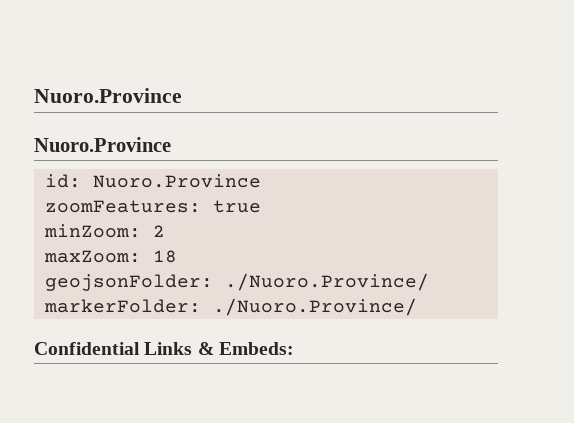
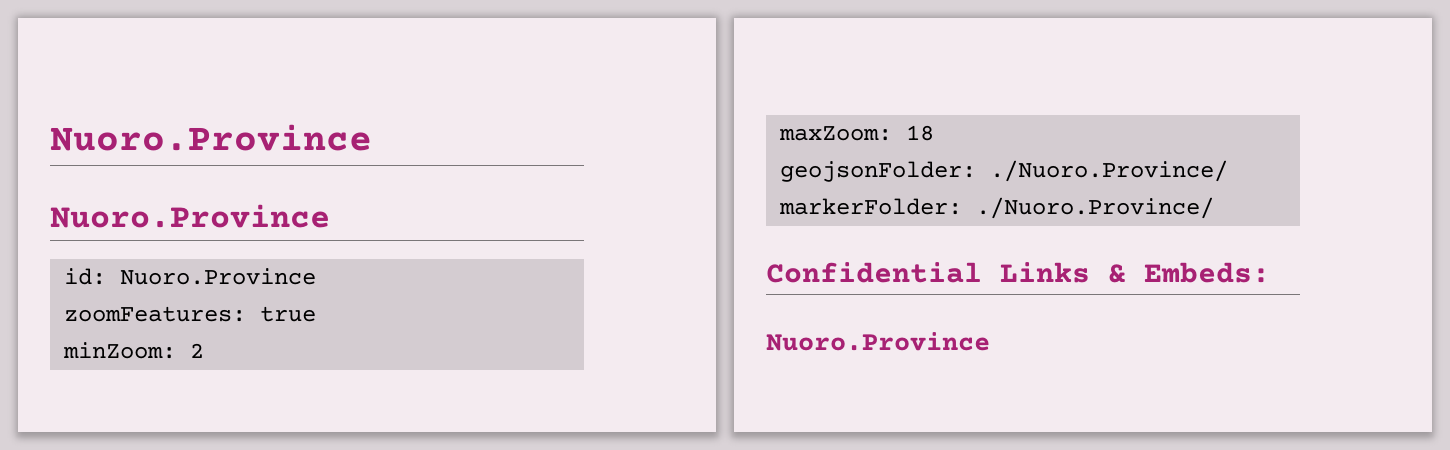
  Confidential Links & Embeds:
+ Nuoro.Province

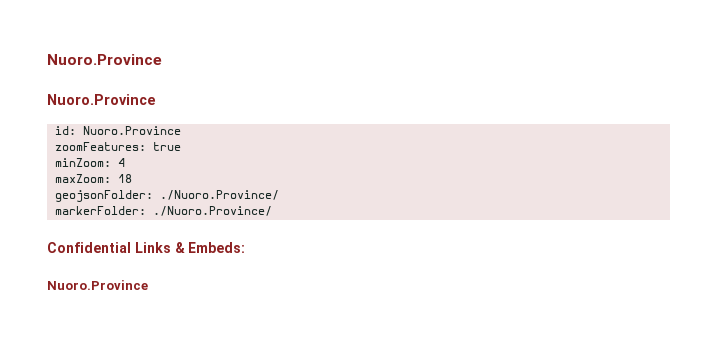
- minZoom: 2
+ minZoom: 4

